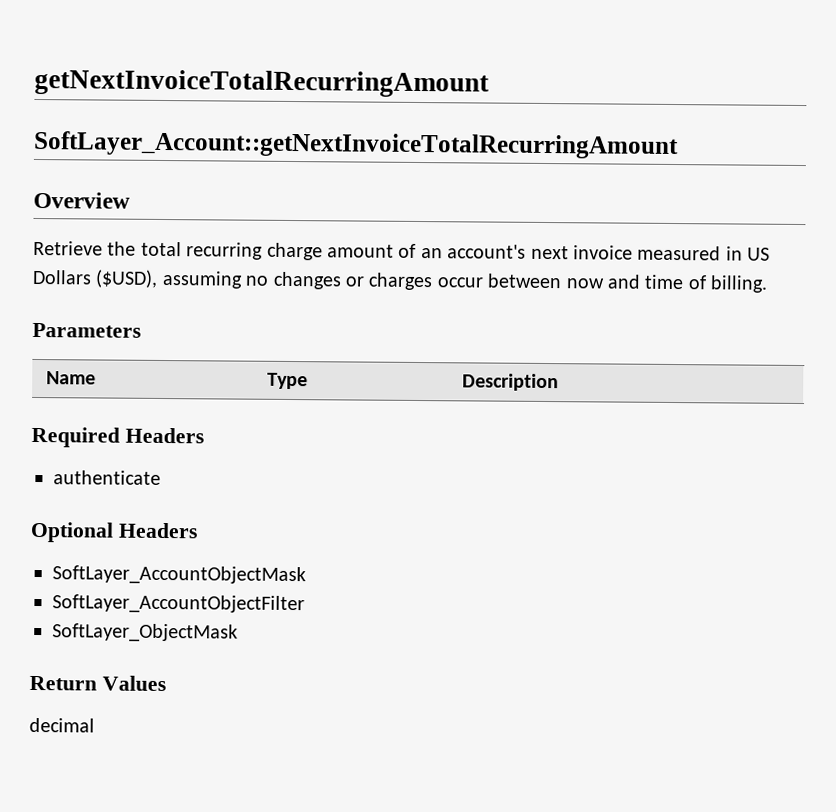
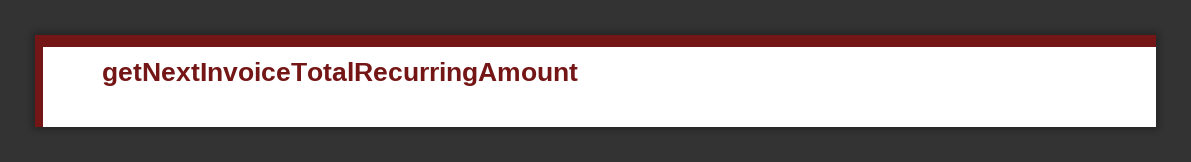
- SoftLayer_Account::getNextInvoiceTotalRecurringAmount
- Overview
- Retrieve the total recurring charge amount of an account's next invoice measured in US Dollars ($USD), assuming no changes or charges occur between now and time of billing.
- Parameters
- Name | Type | Description
- Required Headers
- authenticate
- Optional Headers
- SoftLayer_AccountObjectMask
- SoftLayer_AccountObjectFilter
- SoftLayer_ObjectMask
- Return Values
- decimal

